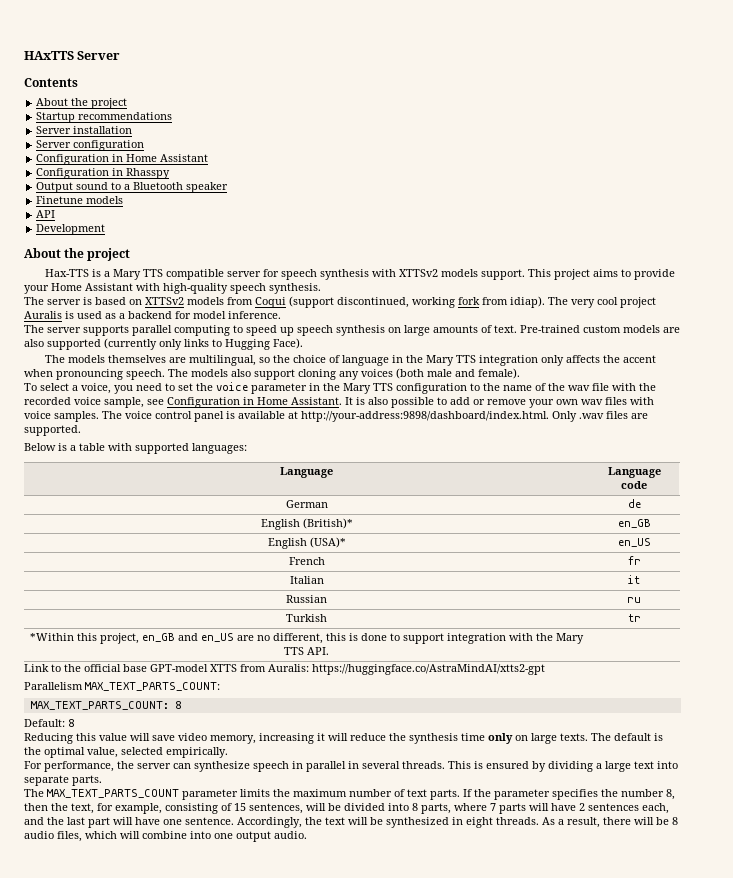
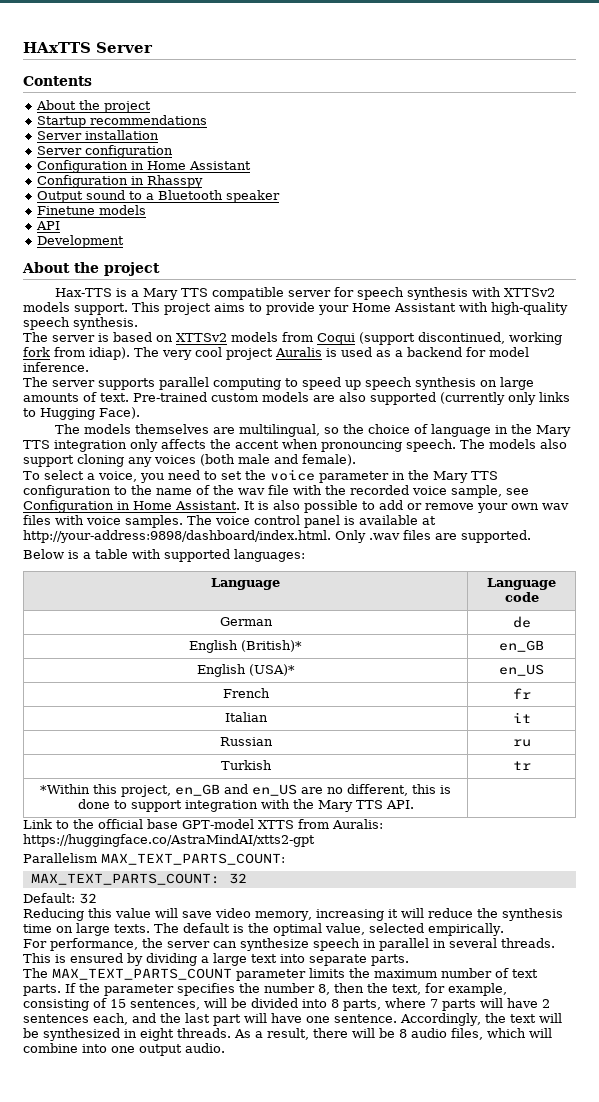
- MAX_TEXT_PARTS_COUNT: 8
+ MAX_TEXT_PARTS_COUNT: 32
- Default: 8
+ Default: 32
- Reducing this value will save video memory, increasing it will reduce the synthesis time only on large texts.
+ Reducing this value will save video memory, increasing it will reduce the synthesis time on large texts.

